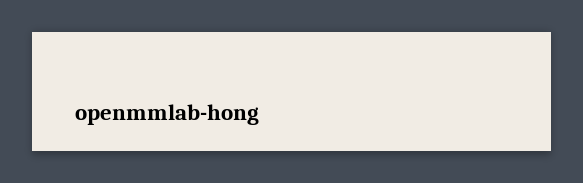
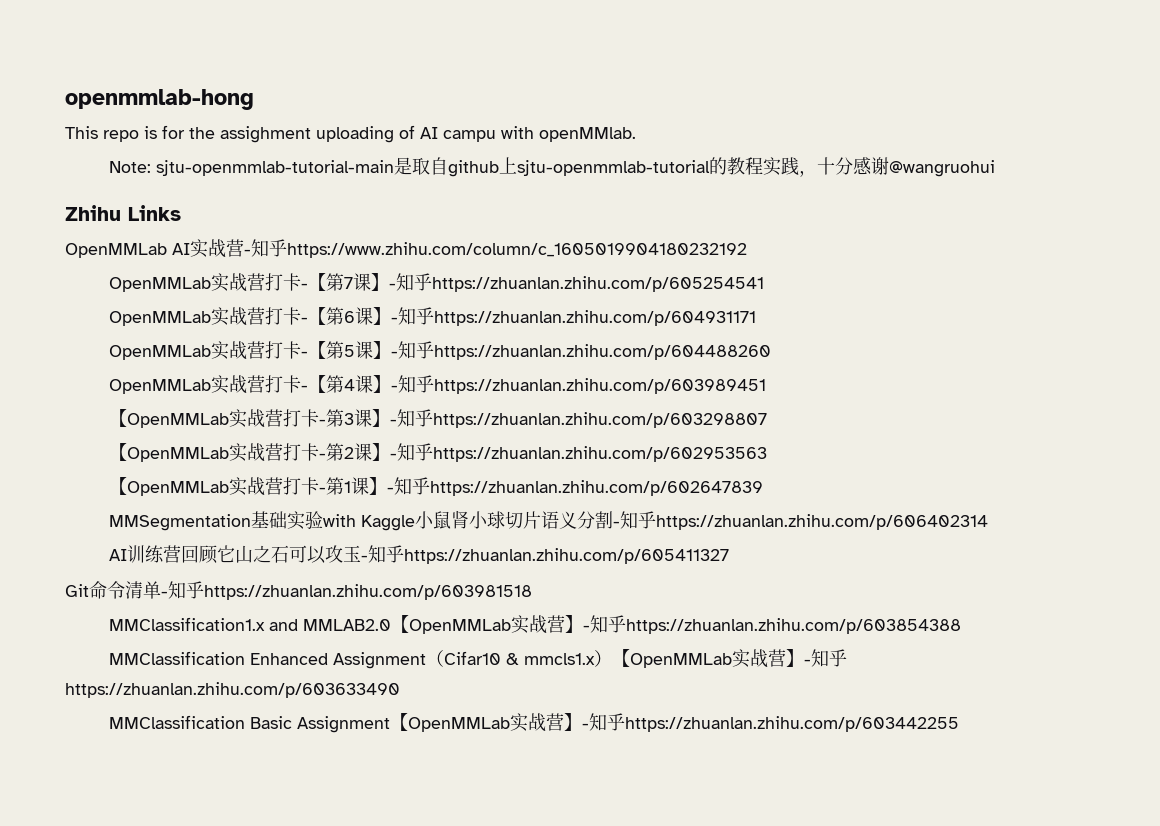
+ This repo is for the assighment uploading of AI campu with openMMlab.
+ Note: sjtu-openmmlab-tutorial-main是取自github上sjtu-openmmlab-tutorial的教程实践，十分感谢@wangruohui
+ Zhihu Links
+ OpenMMLab AI实战营-知乎https://www.zhihu.com/column/c_1605019904180232192
+ OpenMMLab实战营打卡-【第7课】-知乎https://zhuanlan.zhihu.com/p/605254541
+ OpenMMLab实战营打卡-【第6课】-知乎https://zhuanlan.zhihu.com/p/604931171
+ OpenMMLab实战营打卡-【第5课】-知乎https://zhuanlan.zhihu.com/p/604488260
+ OpenMMLab实战营打卡-【第4课】-知乎https://zhuanlan.zhihu.com/p/603989451
+ 【OpenMMLab实战营打卡-第3课】-知乎https://zhuanlan.zhihu.com/p/603298807
+ 【OpenMMLab实战营打卡-第2课】-知乎https://zhuanlan.zhihu.com/p/602953563
+ 【OpenMMLab实战营打卡-第1课】-知乎https://zhuanlan.zhihu.com/p/602647839
+ MMSegmentation基础实验with Kaggle小鼠肾小球切片语义分割-知乎https://zhuanlan.zhihu.com/p/606402314
+ AI训练营回顾它山之石可以攻玉-知乎https://zhuanlan.zhihu.com/p/605411327
+ Git命令清单-知乎https://zhuanlan.zhihu.com/p/603981518
+ MMClassification1.x and MMLAB2.0【OpenMMLab实战营】-知乎https://zhuanlan.zhihu.com/p/603854388
+ MMClassification Enhanced Assignment（Cifar10 & mmcls1.x）【OpenMMLab实战营】-知乎https://zhuanlan.zhihu.com/p/603633490
+ MMClassification Basic Assignment【OpenMMLab实战营】-知乎https://zhuanlan.zhihu.com/p/603442255

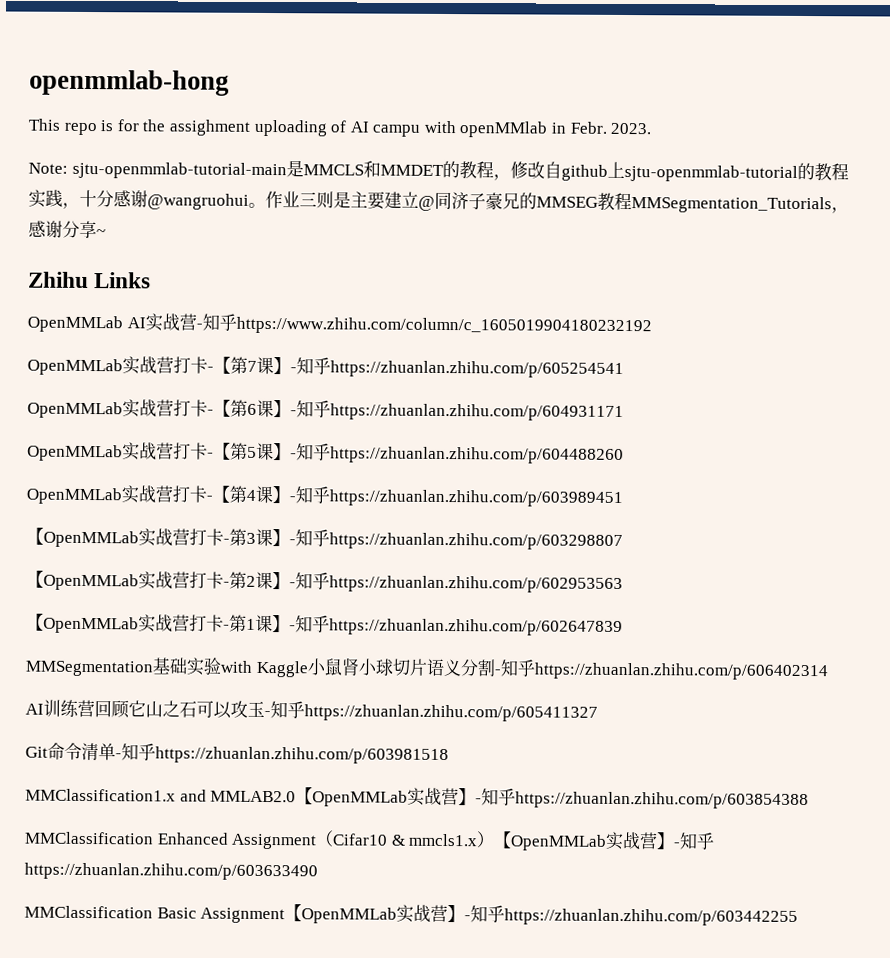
- This repo is for the assighment uploading of AI campu with openMMlab.
+ This repo is for the assighment uploading of AI campu with openMMlab in Febr. 2023.
- Note: sjtu-openmmlab-tutorial-main是取自github上sjtu-openmmlab-tutorial的教程实践，十分感谢@wangruohui
+ Note: sjtu-openmmlab-tutorial-main是MMCLS和MMDET的教程，修改自github上sjtu-openmmlab-tutorial的教程实践，十分感谢@wangruohui。作业三则是主要建立@同济子豪兄的MMSEG教程MMSegmentation_Tutorials，感谢分享~

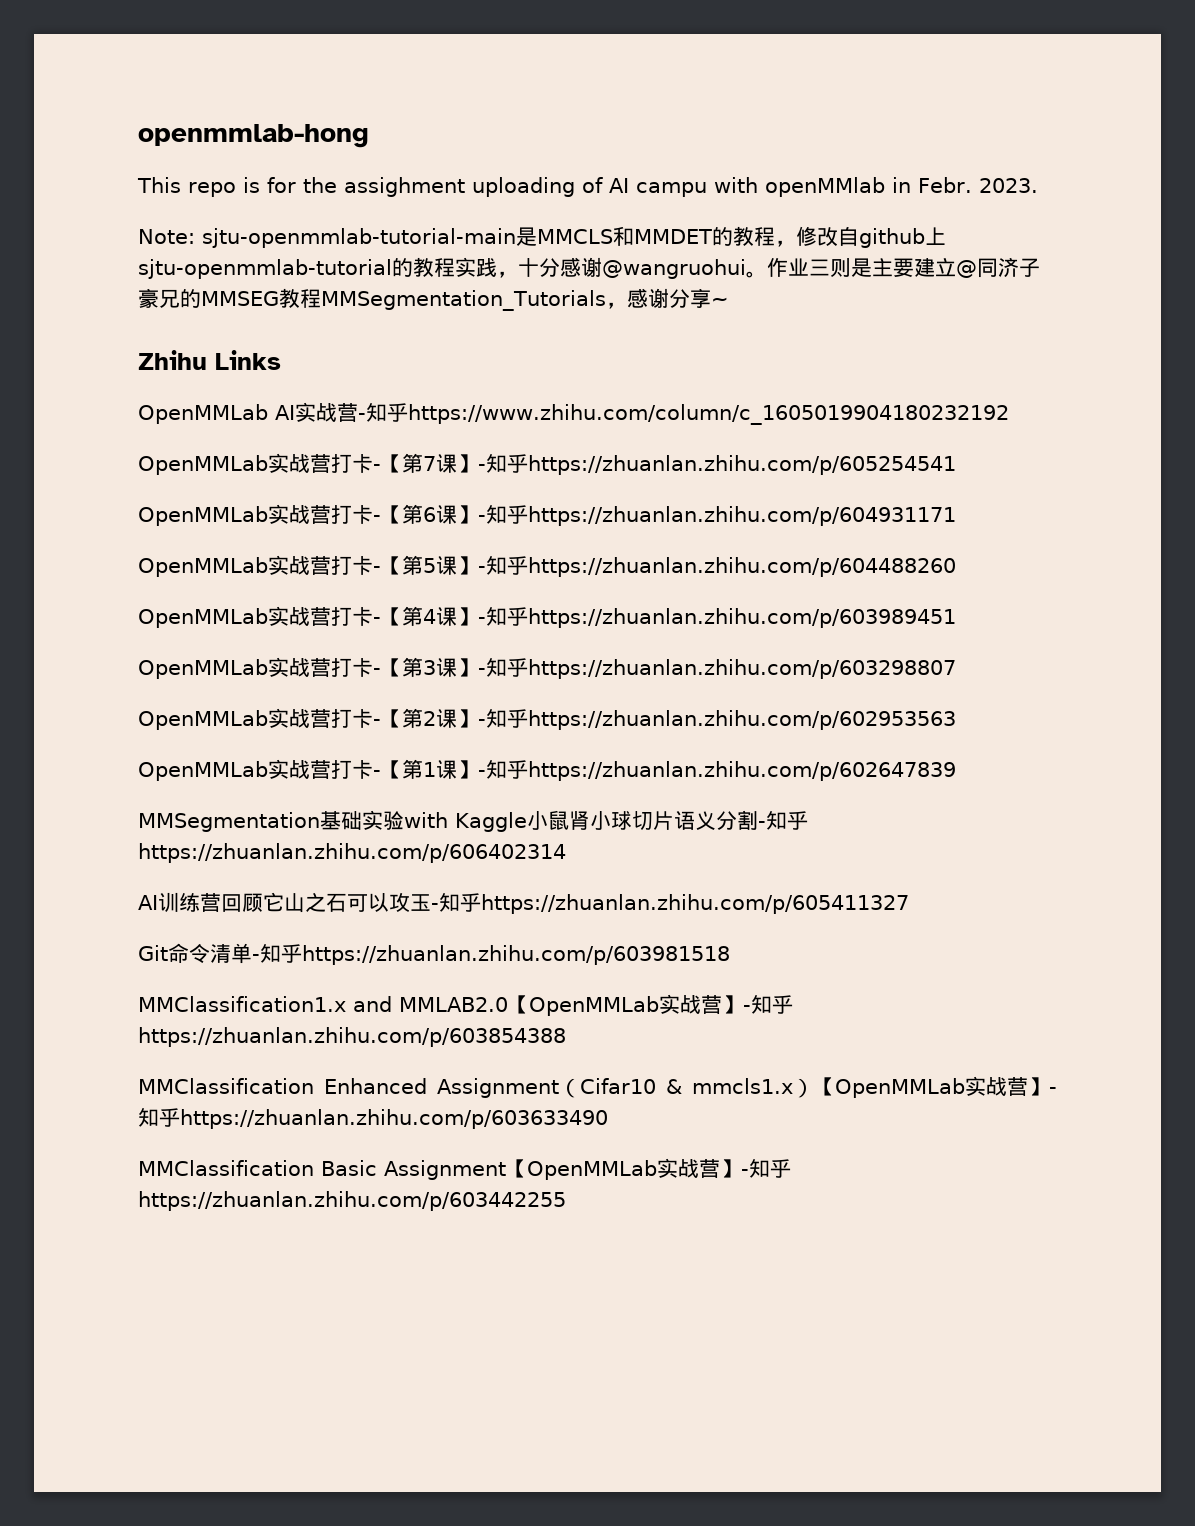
- 【OpenMMLab实战营打卡-第3课】-知乎https://zhuanlan.zhihu.com/p/603298807
+ OpenMMLab实战营打卡-【第3课】-知乎https://zhuanlan.zhihu.com/p/603298807
- 【OpenMMLab实战营打卡-第2课】-知乎https://zhuanlan.zhihu.com/p/602953563
+ OpenMMLab实战营打卡-【第2课】-知乎https://zhuanlan.zhihu.com/p/602953563
- 【OpenMMLab实战营打卡-第1课】-知乎https://zhuanlan.zhihu.com/p/602647839
+ OpenMMLab实战营打卡-【第1课】-知乎https://zhuanlan.zhihu.com/p/602647839

